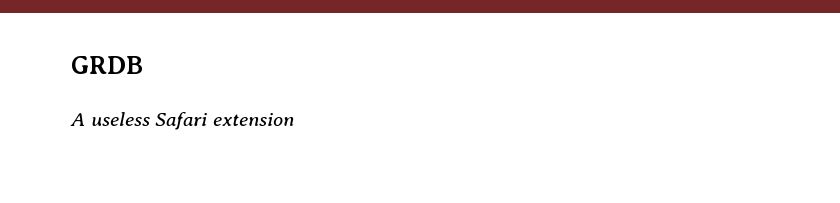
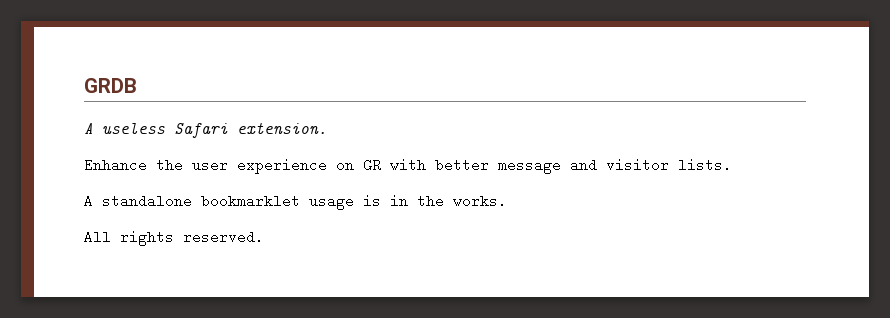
- A useless Safari extension
+ A useless Safari extension.
+ Enhance the user experience on GR with better message and visitor lists.
+ A standalone bookmarklet usage is in the works.
+ All rights reserved.

